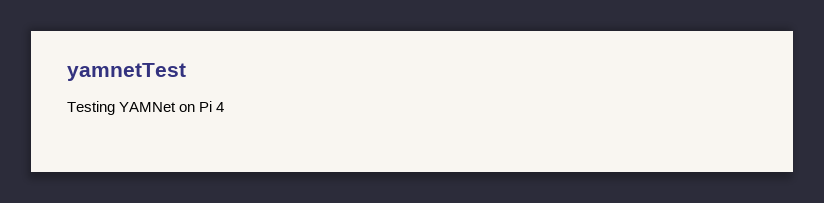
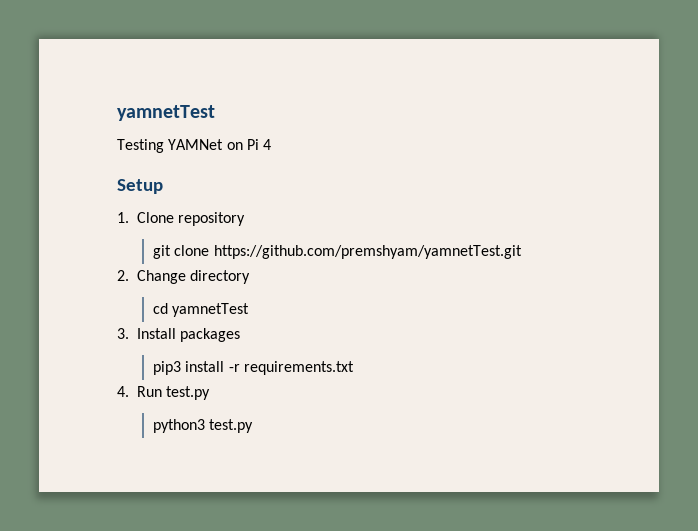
+ Setup
+ 1. Clone repository
+ git clone https://github.com/premshyam/yamnetTest.git
+ 2. Change directory
+ cd yamnetTest
+ 3. Install packages
+ pip3 install -r requirements.txt
+ 4. Run test.py
+ python3 test.py

